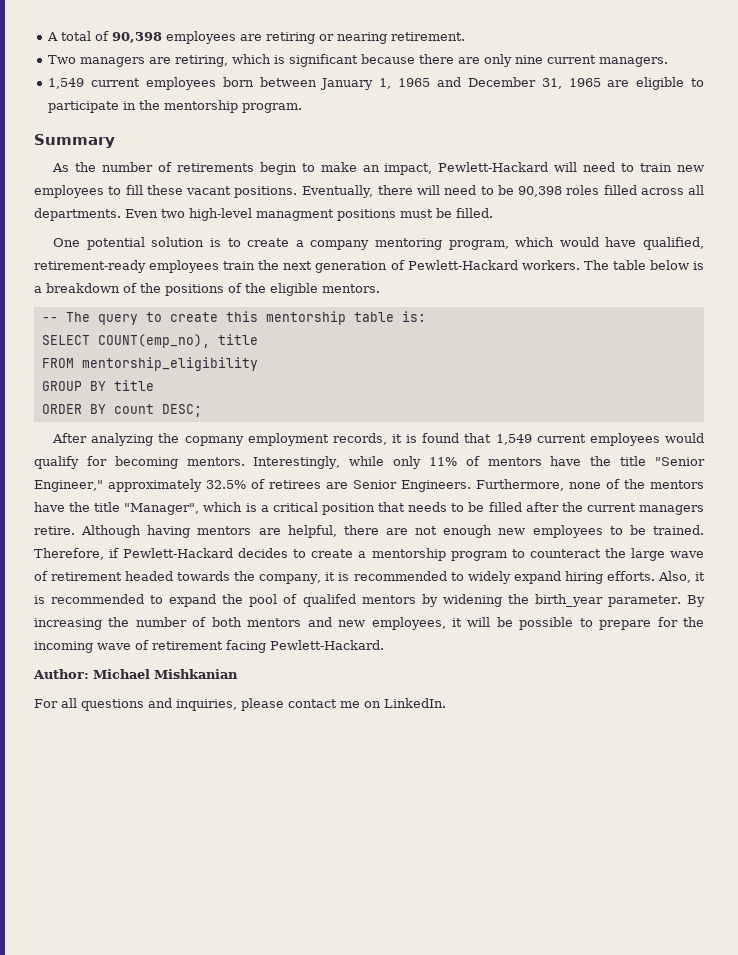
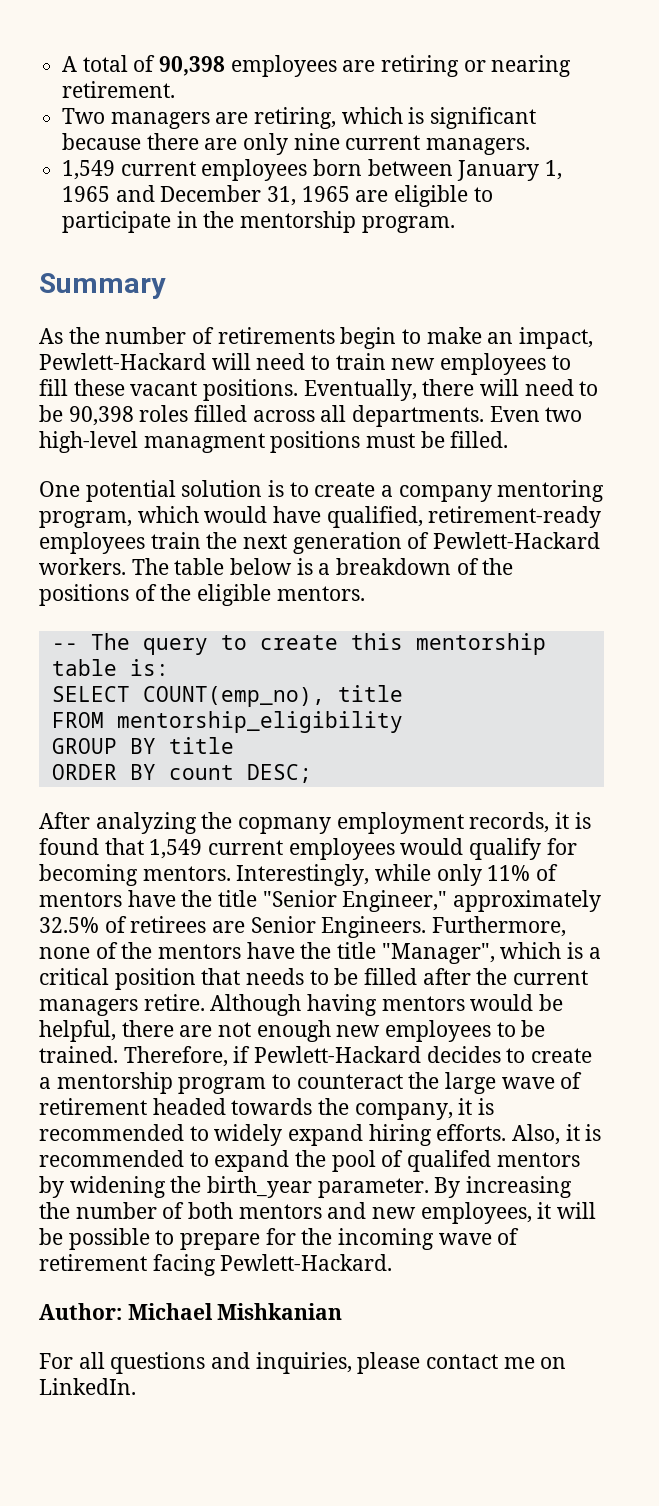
- Although having mentors are helpful, there are not enough new employees to be trained.
+ Although having mentors would be helpful, there are not enough new employees to be trained.

